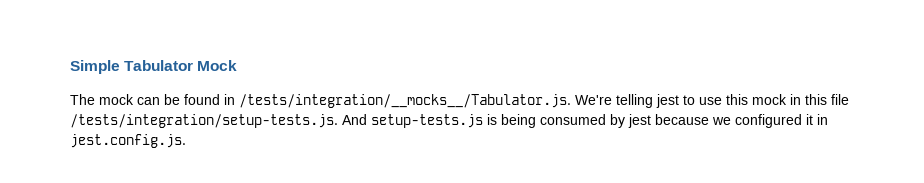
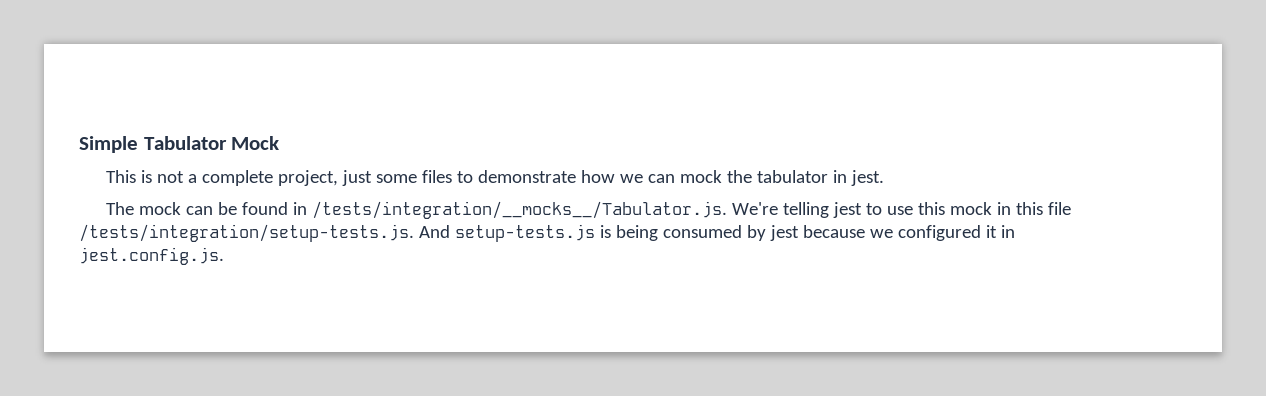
+ This is not a complete project, just some files to demonstrate how we can mock the tabulator in jest.

